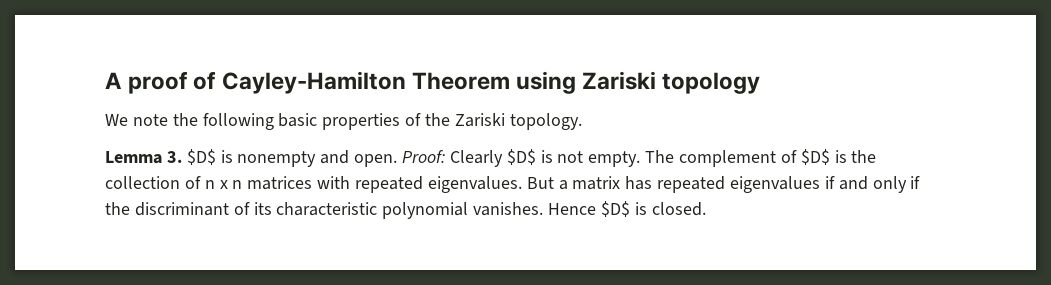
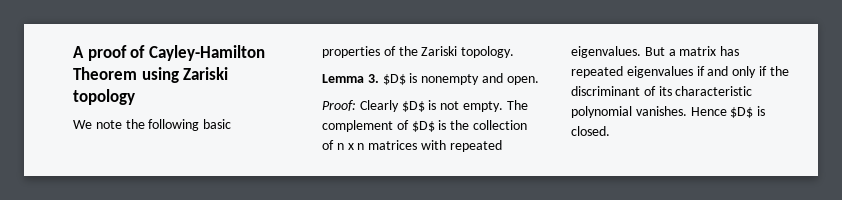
- Lemma 3. $D$ is nonempty and open. Proof: Clearly $D$ is not empty.
+ Lemma 3. $D$ is nonempty and open.
+ Proof: Clearly $D$ is not empty.

